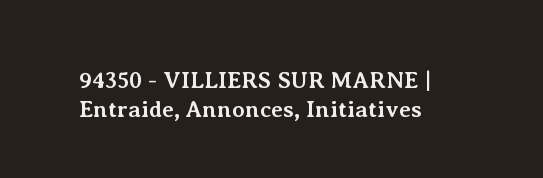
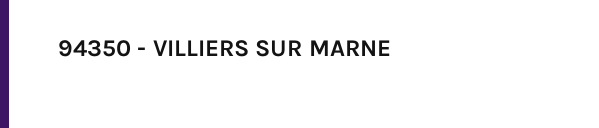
- 94350 - VILLIERS SUR MARNE | Entraide, Annonces, Initiatives
+ 94350 - VILLIERS SUR MARNE

